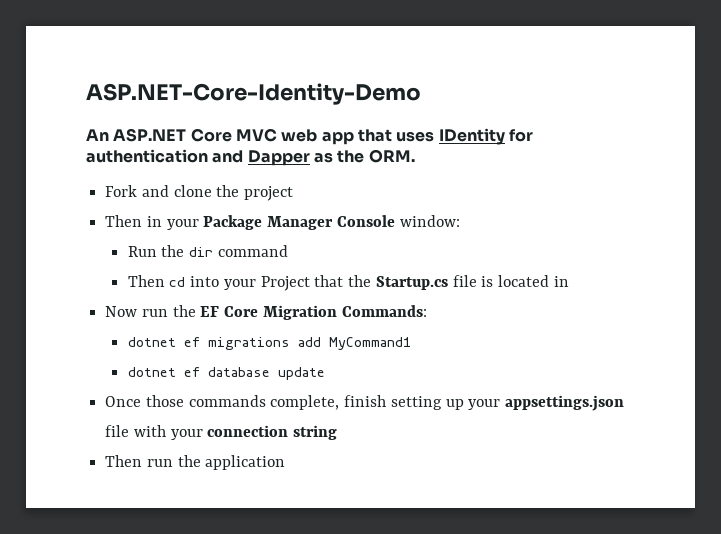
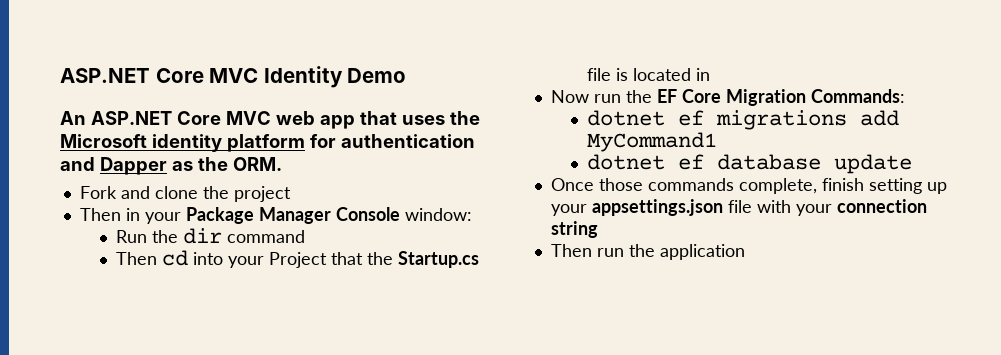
- ASP.NET-Core-Identity-Demo
+ ASP.NET Core MVC Identity Demo
- An ASP.NET Core MVC web app that uses IDentity for authentication and Dapper as the ORM.
+ An ASP.NET Core MVC web app that uses the Microsoft identity platform for authentication and Dapper as the ORM.

